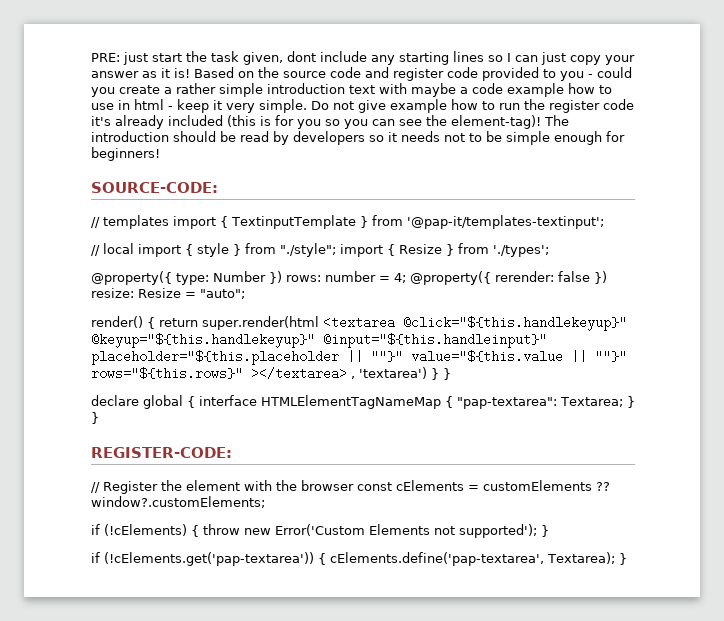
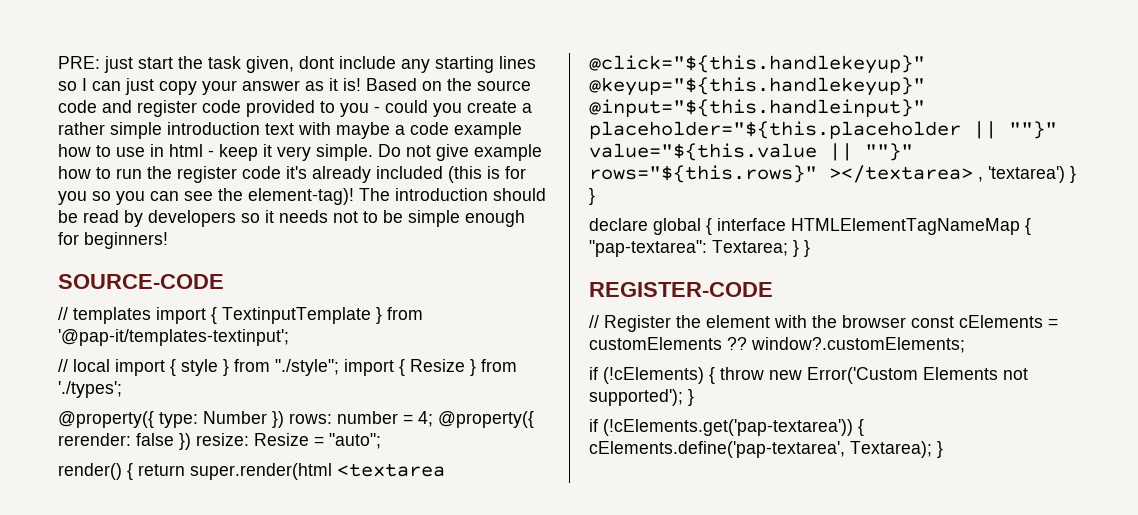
- SOURCE-CODE:
+ SOURCE-CODE
- REGISTER-CODE:
+ REGISTER-CODE

